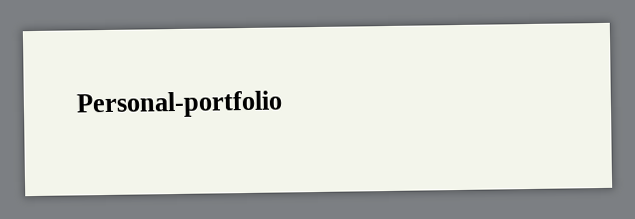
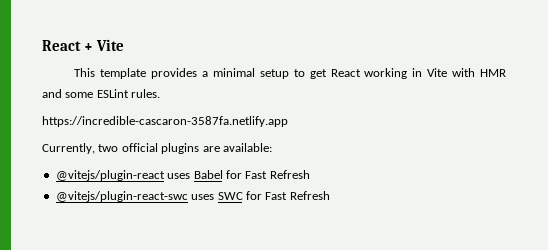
- Personal-portfolio
+ React + Vite
+ This template provides a minimal setup to get React working in Vite with HMR and some ESLint rules.
+ https://incredible-cascaron-3587fa.netlify.app
+ Currently, two official plugins are available:
+ @vitejs/plugin-react uses Babel for Fast Refresh
+ @vitejs/plugin-react-swc uses SWC for Fast Refresh

